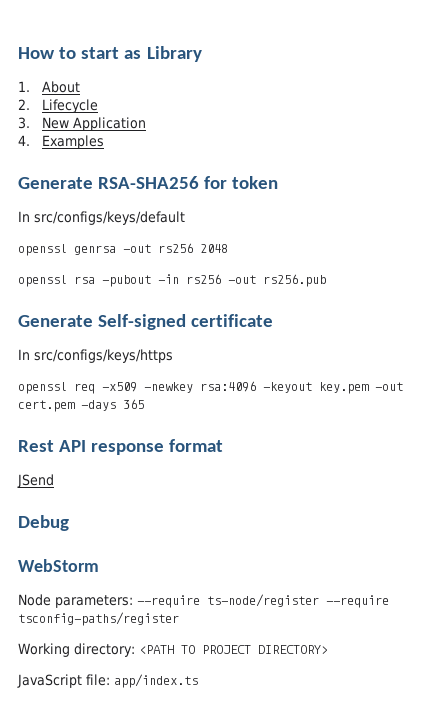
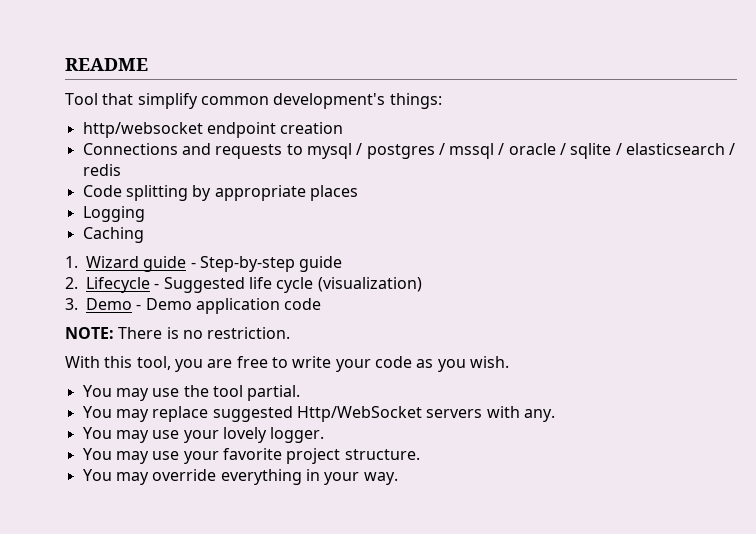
- How to start as Library
- 1. About
- 2. Lifecycle
- 3. New Application
- 4. Examples
- Generate RSA-SHA256 for token
- In src/configs/keys/default
- openssl genrsa -out rs256 2048
- openssl rsa -pubout -in rs256 -out rs256.pub
- Generate Self-signed certificate
- In src/configs/keys/https
- openssl req -x509 -newkey rsa:4096 -keyout key.pem -out cert.pem -days 365
- Rest API response format
- JSend
- Debug
- WebStorm
- Node parameters: --require ts-node/register --require tsconfig-paths/register
- Working directory: <PATH TO PROJECT DIRECTORY>
- JavaScript file: app/index.ts
+ README
+ Tool that simplify common development's things:
+ http/websocket endpoint creation
+ Connections and requests to mysql / postgres / mssql / oracle / sqlite / elasticsearch / redis
+ Code splitting by appropriate places
+ Logging
+ Caching
+ 1. Wizard guide - Step-by-step guide
+ 2. Lifecycle - Suggested life cycle (visualization)
+ 3. Demo - Demo application code
+ NOTE: There is no restriction.
+ With this tool, you are free to write your code as you wish.
+ You may use the tool partial.
+ You may replace suggested Http/WebSocket servers with any.
+ You may use your lovely logger.
+ You may use your favorite project structure.
+ You may override everything in your way.

